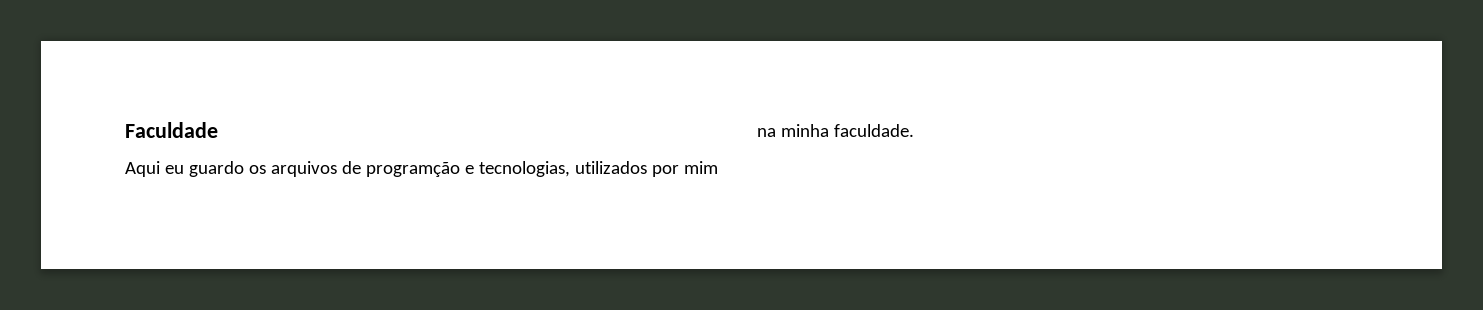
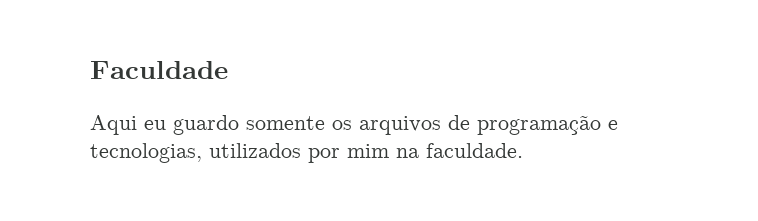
- Aqui eu guardo os arquivos de programção e tecnologias, utilizados por mim na minha faculdade.
+ Aqui eu guardo somente os arquivos de programação e tecnologias, utilizados por mim na faculdade.

